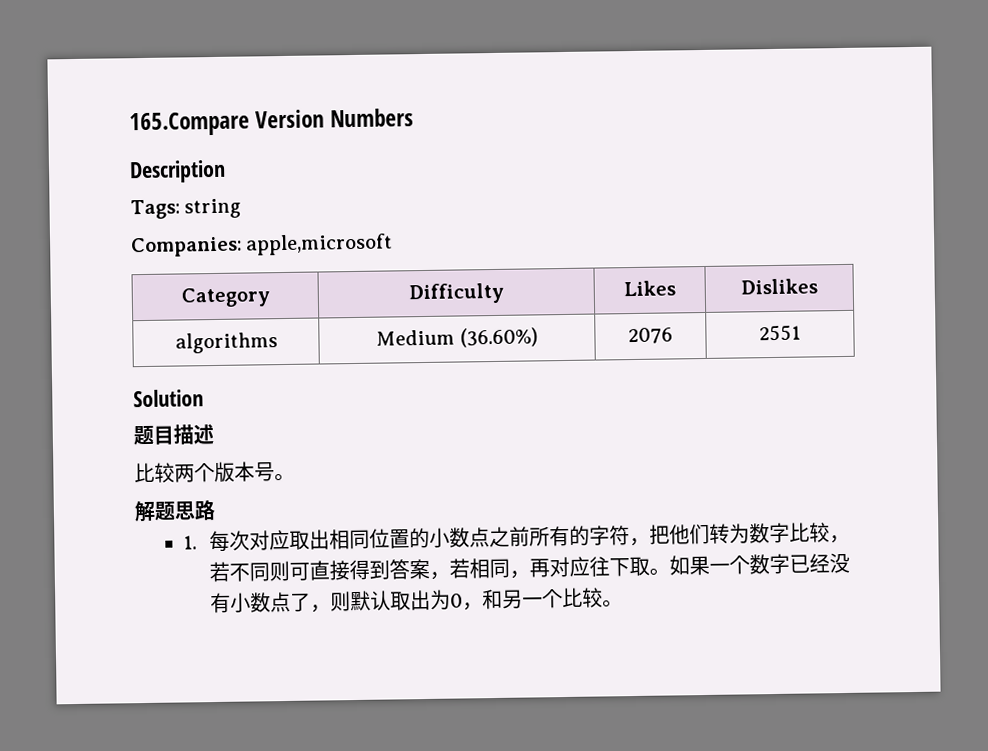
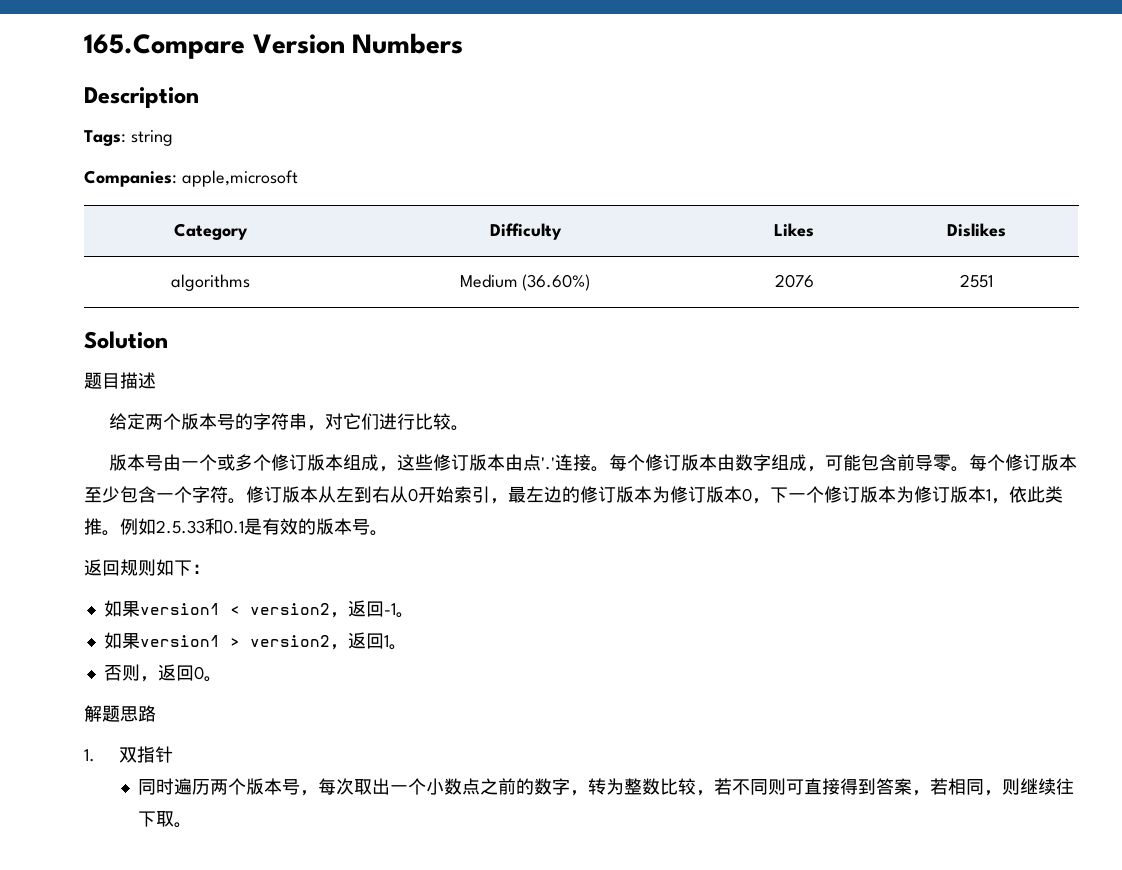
- 比较两个版本号。
+ 给定两个版本号的字符串，对它们进行比较。
+ 版本号由一个或多个修订版本组成，这些修订版本由点'.'连接。每个修订版本由数字组成，可能包含前导零。每个修订版本至少包含一个字符。修订版本从左到右从0开始索引，最左边的修订版本为修订版本0，下一个修订版本为修订版本1，依此类推。例如2.5.33和0.1是有效的版本号。
+ 返回规则如下：
+ 如果version1 < version2，返回-1。
+ 如果version1 > version2，返回1。
+ 否则，返回0。
  解题思路
- 1.每次对应取出相同位置的小数点之前所有的字符，把他们转为数字比较，若不同则可直接得到答案，若相同，再对应往下取。如果一个数字已经没有小数点了，则默认取出为0，和另一个比较。
+ 1.双指针
+ 同时遍历两个版本号，每次取出一个小数点之前的数字，转为整数比较，若不同则可直接得到答案，若相同，则继续往下取。

